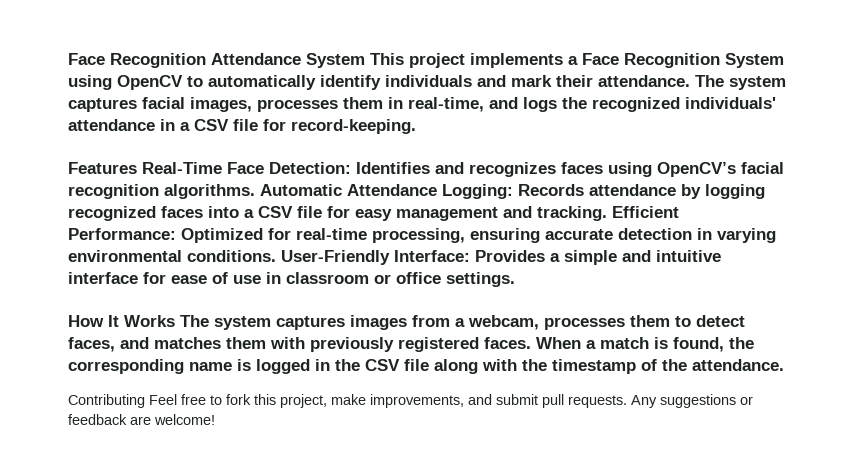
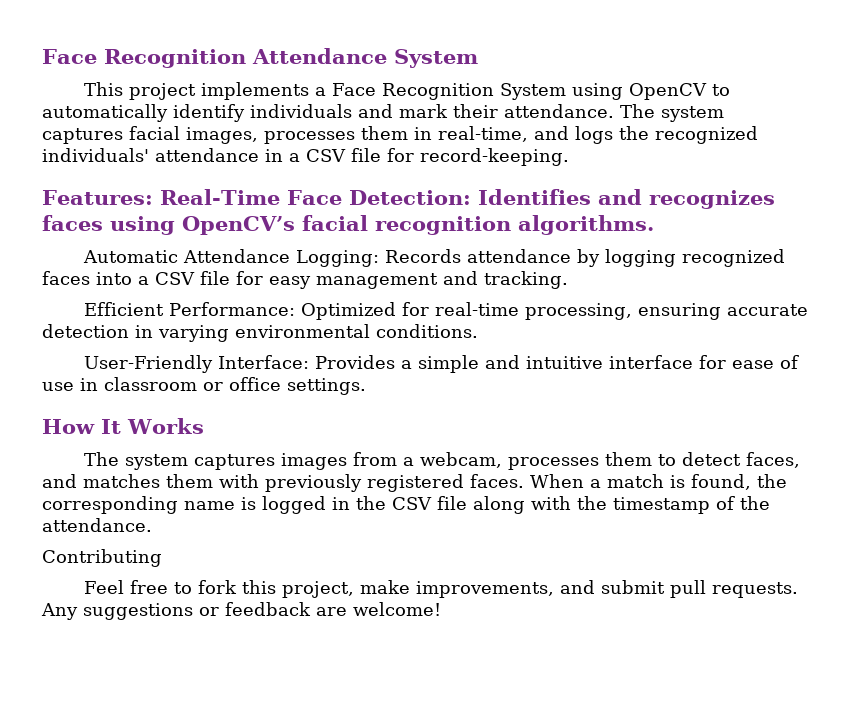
- Face Recognition Attendance System This project implements a Face Recognition System using OpenCV to automatically identify individuals and mark their attendance.
+ Face Recognition Attendance System
+ This project implements a Face Recognition System using OpenCV to automatically identify individuals and mark their attendance.
- Features Real-Time Face Detection: Identifies and recognizes faces using OpenCV’s facial recognition algorithms. Automatic Attendance Logging: Records attendance by logging recognized faces into a CSV file for easy management and tracking. Efficient Performance: Optimized for real-time processing, ensuring accurate detection in varying environmental conditions. User-Friendly Interface: Provides a simple and intuitive interface for ease of use in classroom or office settings.
+ Features: Real-Time Face Detection: Identifies and recognizes faces using OpenCV’s facial recognition algorithms.
+ Automatic Attendance Logging: Records attendance by logging recognized faces into a CSV file for easy management and tracking.
+ Efficient Performance: Optimized for real-time processing, ensuring accurate detection in varying environmental conditions.
+ User-Friendly Interface: Provides a simple and intuitive interface for ease of use in classroom or office settings.
- How It Works The system captures images from a webcam, processes them to detect faces, and matches them with previously registered faces.
+ How It Works
+ The system captures images from a webcam, processes them to detect faces, and matches them with previously registered faces.
- Contributing Feel free to fork this project, make improvements, and submit pull requests.
+ Contributing
+ Feel free to fork this project, make improvements, and submit pull requests.

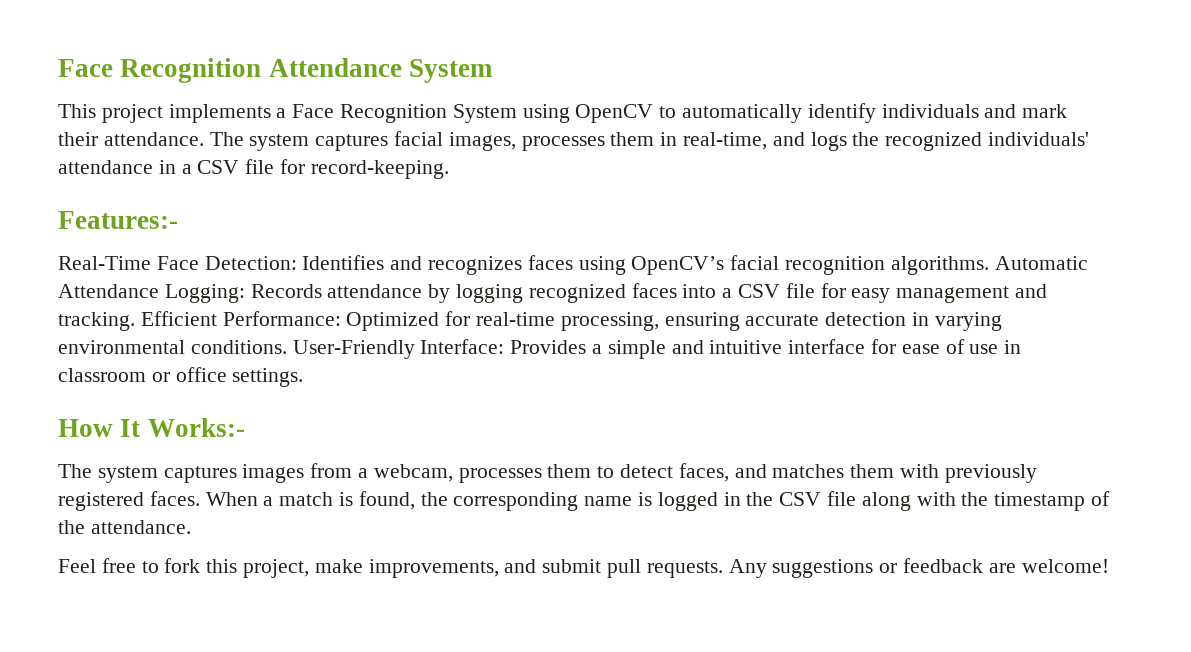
- Features: Real-Time Face Detection: Identifies and recognizes faces using OpenCV’s facial recognition algorithms.
- Automatic Attendance Logging: Records attendance by logging recognized faces into a CSV file for easy management and tracking.
- Efficient Performance: Optimized for real-time processing, ensuring accurate detection in varying environmental conditions.
- User-Friendly Interface: Provides a simple and intuitive interface for ease of use in classroom or office settings.
+ Features:-
+ Real-Time Face Detection: Identifies and recognizes faces using OpenCV’s facial recognition algorithms. Automatic Attendance Logging: Records attendance by logging recognized faces into a CSV file for easy management and tracking. Efficient Performance: Optimized for real-time processing, ensuring accurate detection in varying environmental conditions. User-Friendly Interface: Provides a simple and intuitive interface for ease of use in classroom or office settings.
- How It Works
+ How It Works:-
- Contributing

